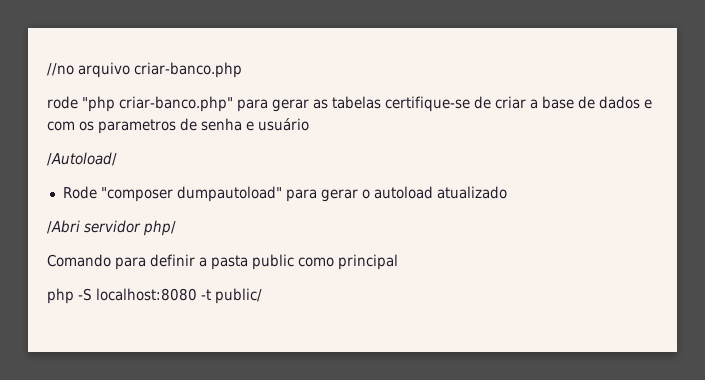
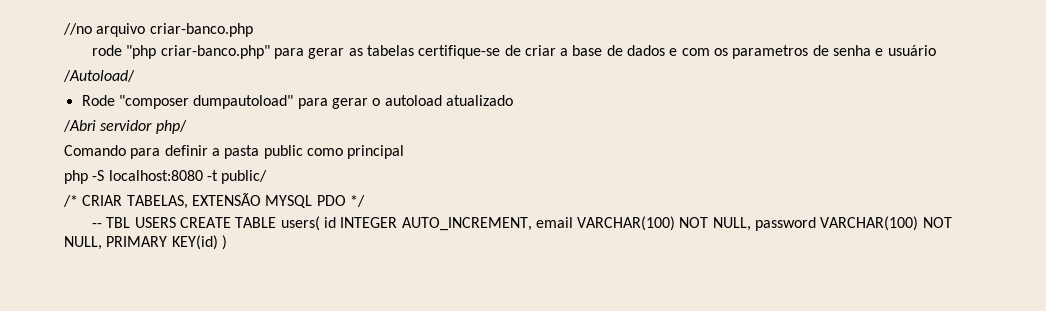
+ /* CRIAR TABELAS, EXTENSÃO MYSQL PDO */
+ -- TBL USERS CREATE TABLE users( id INTEGER AUTO_INCREMENT, email VARCHAR(100) NOT NULL, password VARCHAR(100) NOT NULL, PRIMARY KEY(id) )

